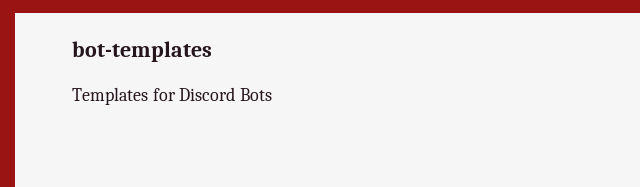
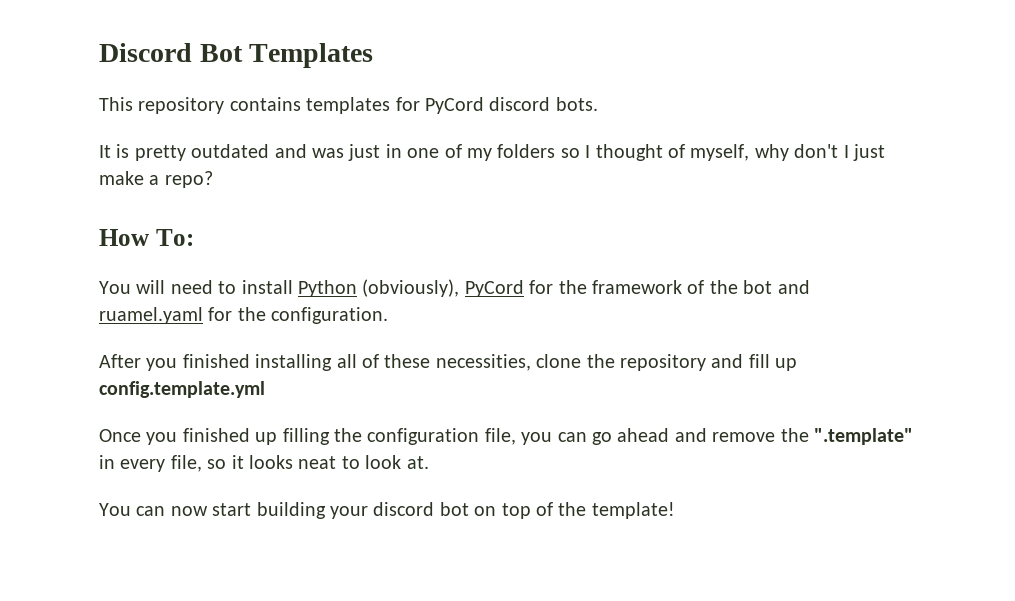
- bot-templates
- Templates for Discord Bots
+ Discord Bot Templates
+ This repository contains templates for PyCord discord bots.
+ It is pretty outdated and was just in one of my folders so I thought of myself, why don't I just make a repo?
+ How To:
+ You will need to install Python (obviously), PyCord for the framework of the bot and ruamel.yaml for the configuration.
+ After you finished installing all of these necessities, clone the repository and fill up config.template.yml
+ Once you finished up filling the configuration file, you can go ahead and remove the ".template" in every file, so it looks neat to look at.
+ You can now start building your discord bot on top of the template!

